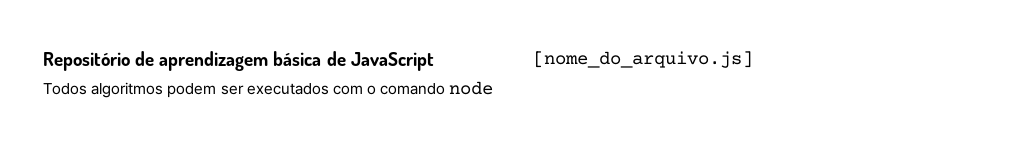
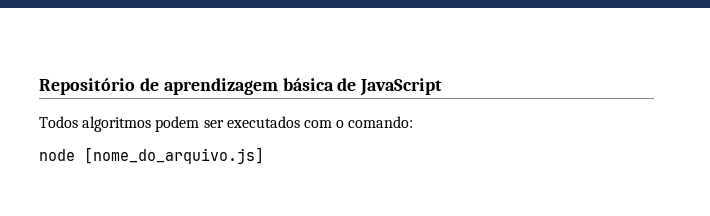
- Todos algoritmos podem ser executados com o comando node [nome_do_arquivo.js]
+ Todos algoritmos podem ser executados com o comando:
+ node [nome_do_arquivo.js]

